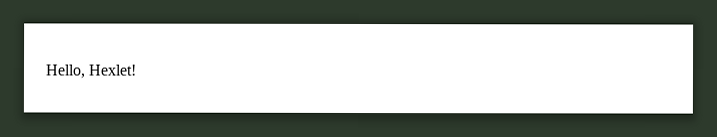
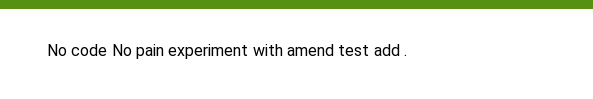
- Hello, Hexlet!
+ No code No pain experiment with amend test add .

